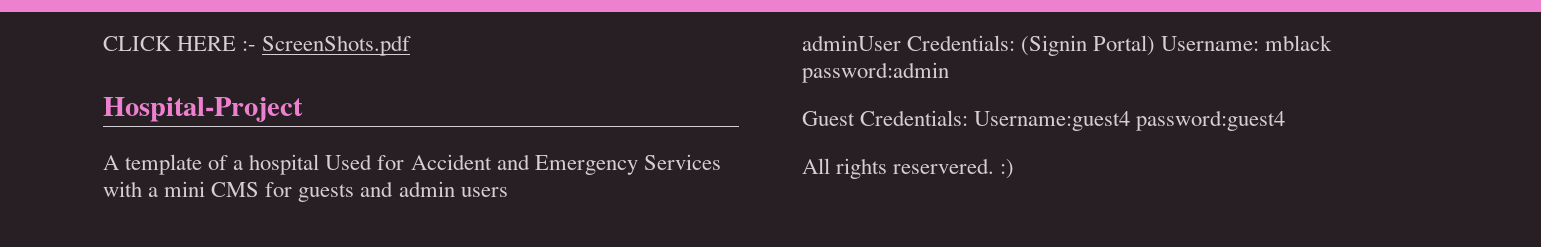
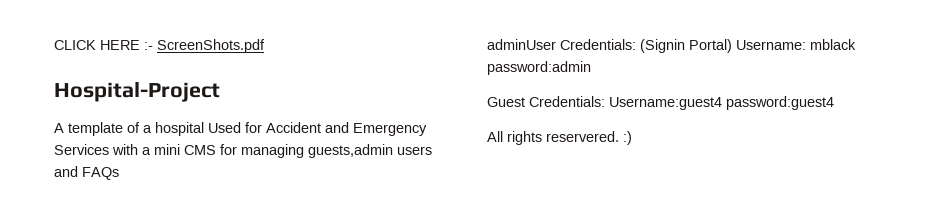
- A template of a hospital Used for Accident and Emergency Services with a mini CMS for guests and admin users
+ A template of a hospital Used for Accident and Emergency Services with a mini CMS for managing guests,admin users and FAQs

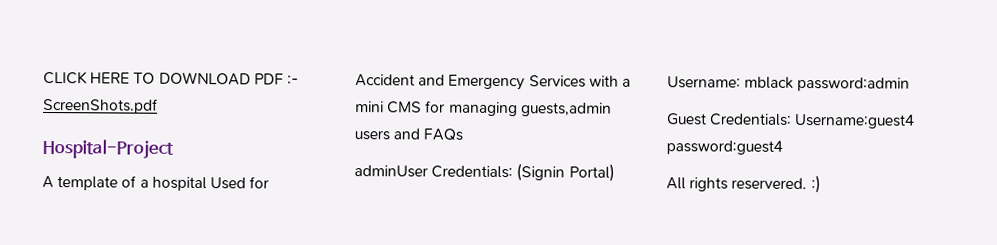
- CLICK HERE :- ScreenShots.pdf
+ CLICK HERE TO DOWNLOAD PDF :- ScreenShots.pdf

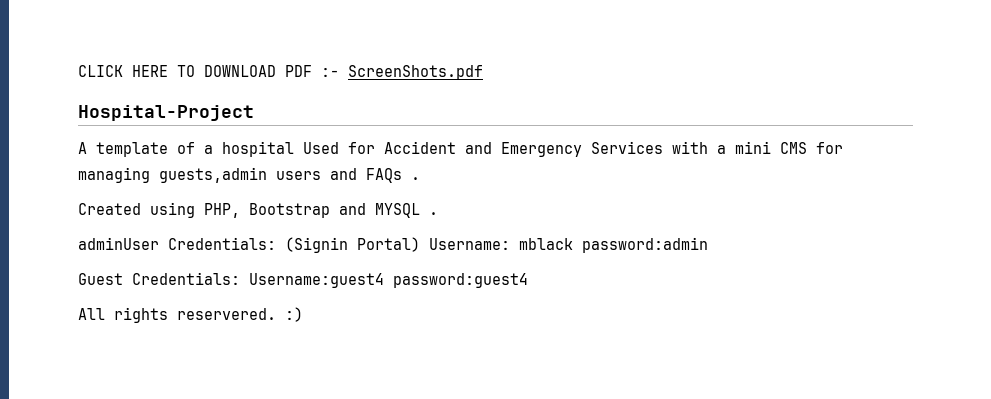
- A template of a hospital Used for Accident and Emergency Services with a mini CMS for managing guests,admin users and FAQs
+ A template of a hospital Used for Accident and Emergency Services with a mini CMS for managing guests,admin users and FAQs .
+ Created using PHP, Bootstrap and MYSQL .

